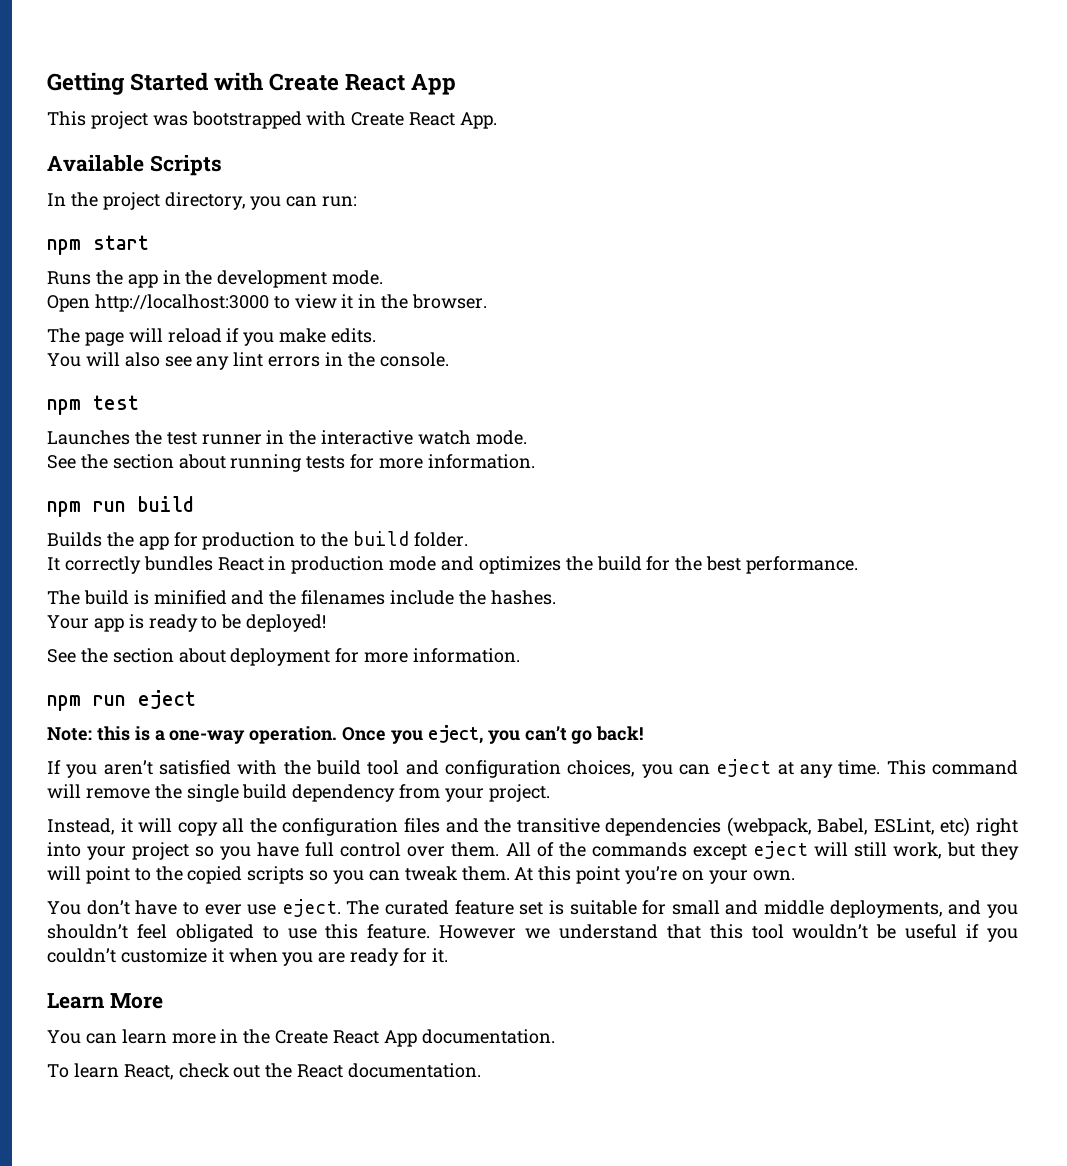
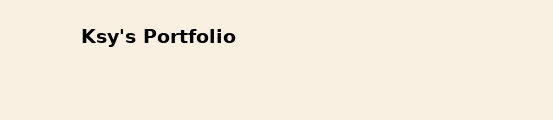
- Getting Started with Create React App
- This project was bootstrapped with Create React App.
- Available Scripts
- In the project directory, you can run:
- npm start
- Runs the app in the development mode.
- Open http://localhost:3000 to view it in the browser.
- The page will reload if you make edits.
- You will also see any lint errors in the console.
- npm test
- Launches the test runner in the interactive watch mode.
- See the section about running tests for more information.
- npm run build
- Builds the app for production to the build folder.
- It correctly bundles React in production mode and optimizes the build for the best performance.
- The build is minified and the filenames include the hashes.
- Your app is ready to be deployed!
- See the section about deployment for more information.
- npm run eject
- Note: this is a one-way operation. Once you eject, you can’t go back!
- If you aren’t satisfied with the build tool and configuration choices, you can eject at any time. This command will remove the single build dependency from your project.
- Instead, it will copy all the configuration files and the transitive dependencies (webpack, Babel, ESLint, etc) right into your project so you have full control over them. All of the commands except eject will still work, but they will point to the copied scripts so you can tweak them. At this point you’re on your own.
- You don’t have to ever use eject. The curated feature set is suitable for small and middle deployments, and you shouldn’t feel obligated to use this feature. However we understand that this tool wouldn’t be useful if you couldn’t customize it when you are ready for it.
- Learn More
- You can learn more in the Create React App documentation.
- To learn React, check out the React documentation.
+ Ksy's Portfolio

